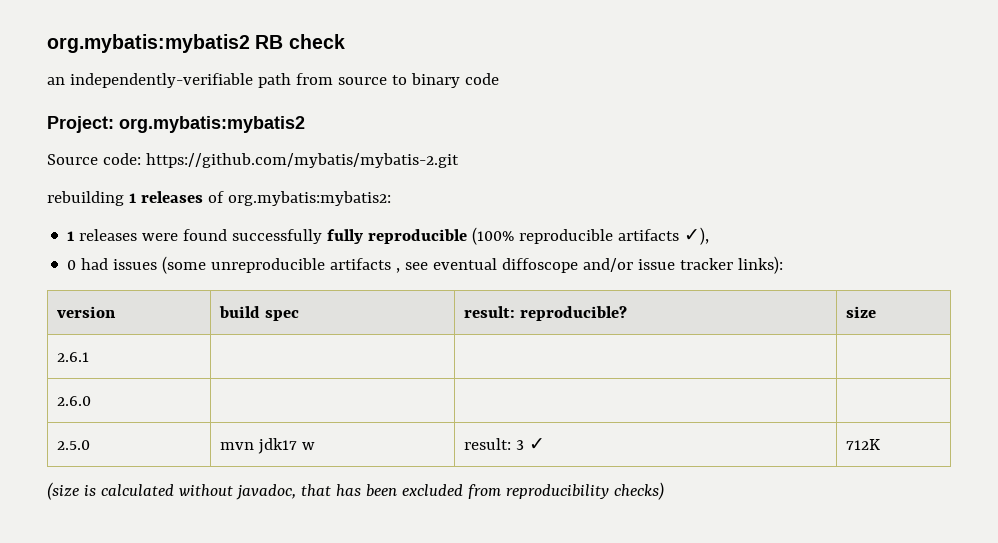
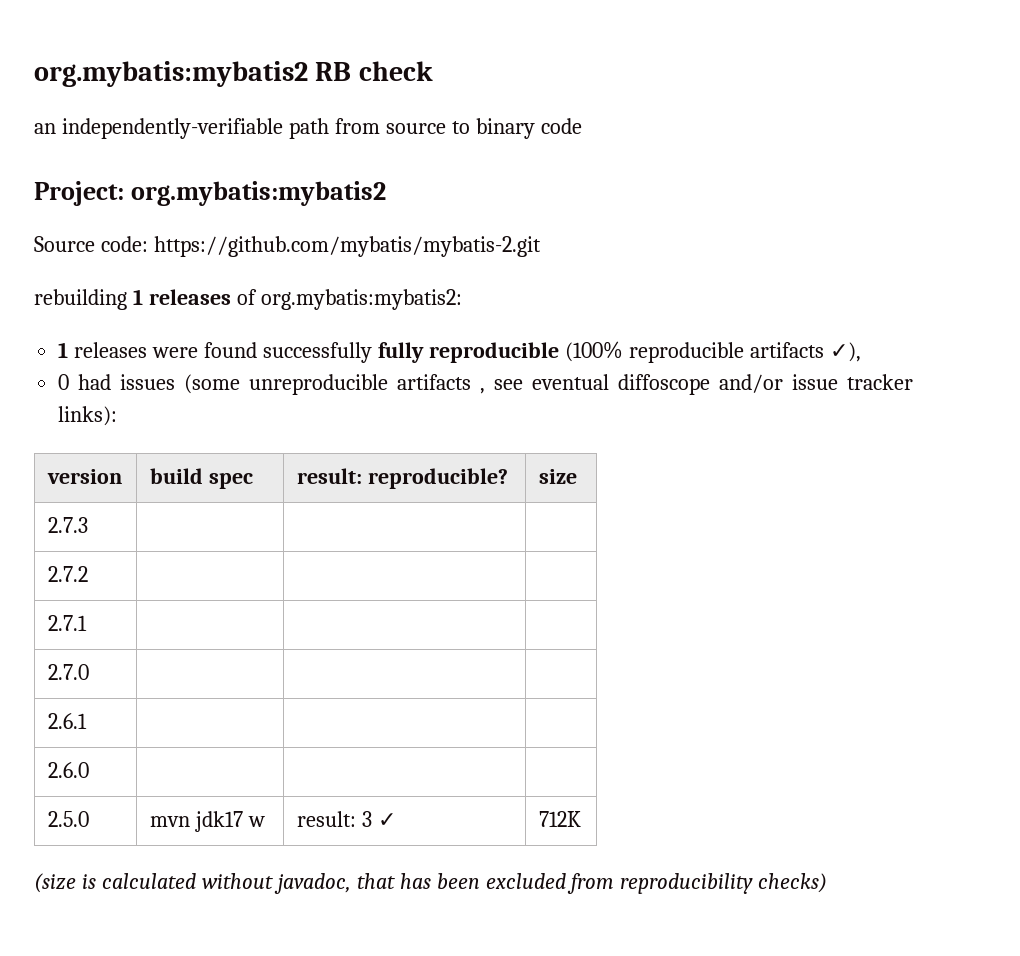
+ 2.7.3 | | |
+ 2.7.2 | | |
+ 2.7.1 | | |
+ 2.7.0 | | |

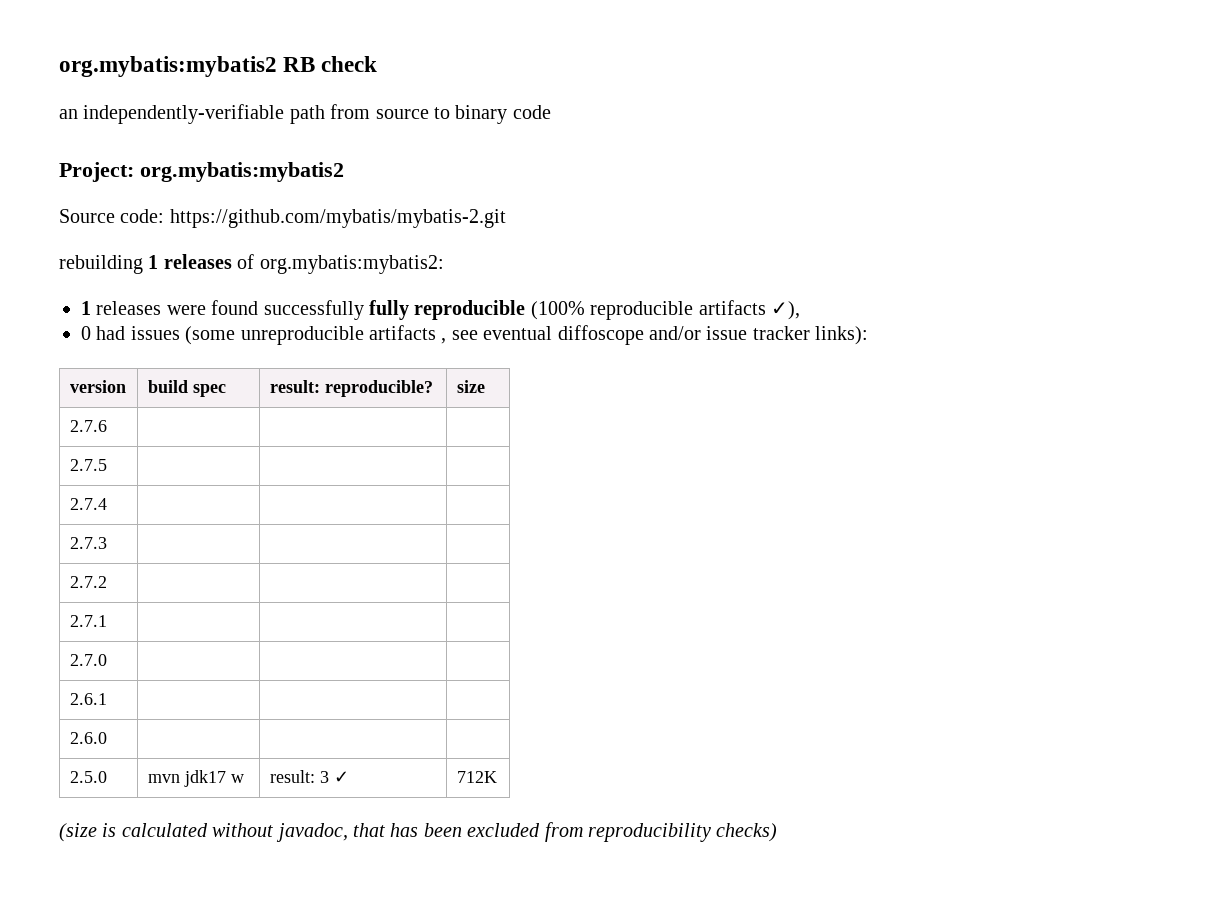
+ 2.7.6 | | |
+ 2.7.5 | | |
+ 2.7.4 | | |

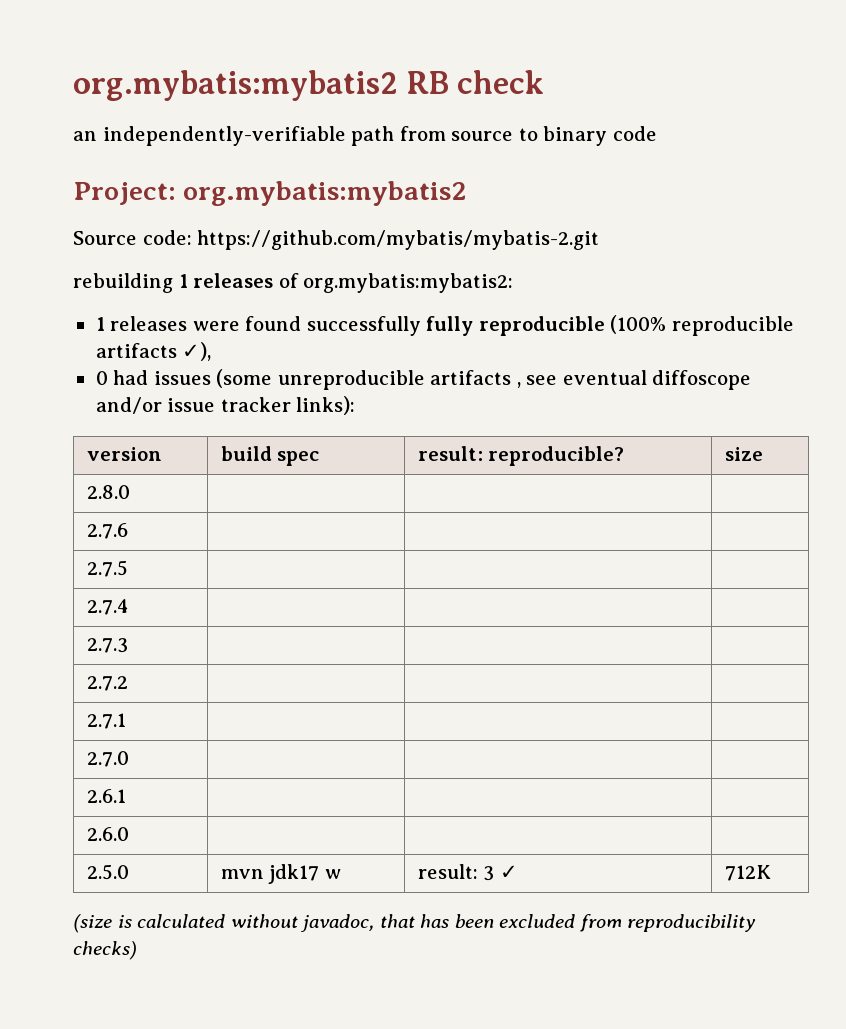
+ 2.8.0 | | |

